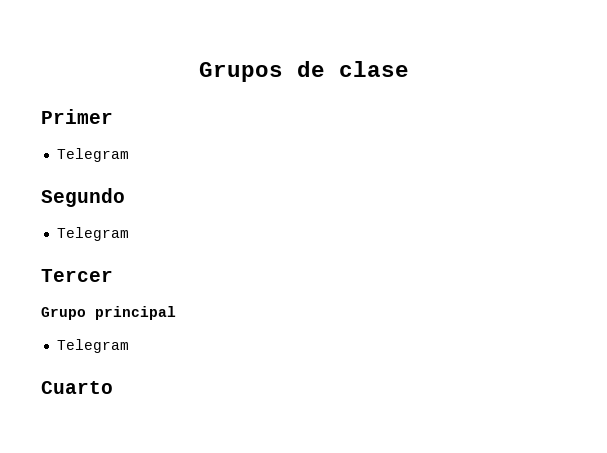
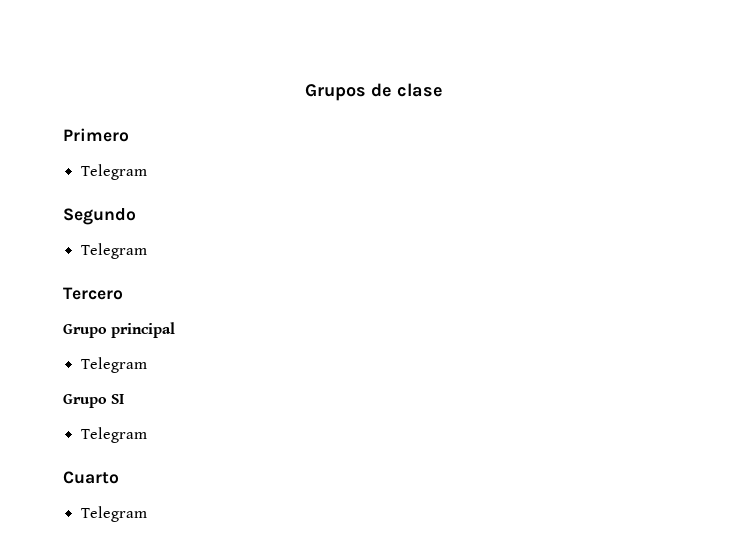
- Primer
+ Primero
- Tercer
+ Tercero
+ Grupo SI
+ Telegram
  Cuarto
+ Telegram

